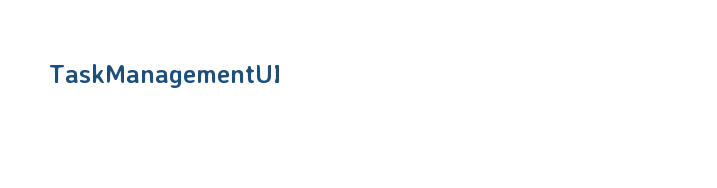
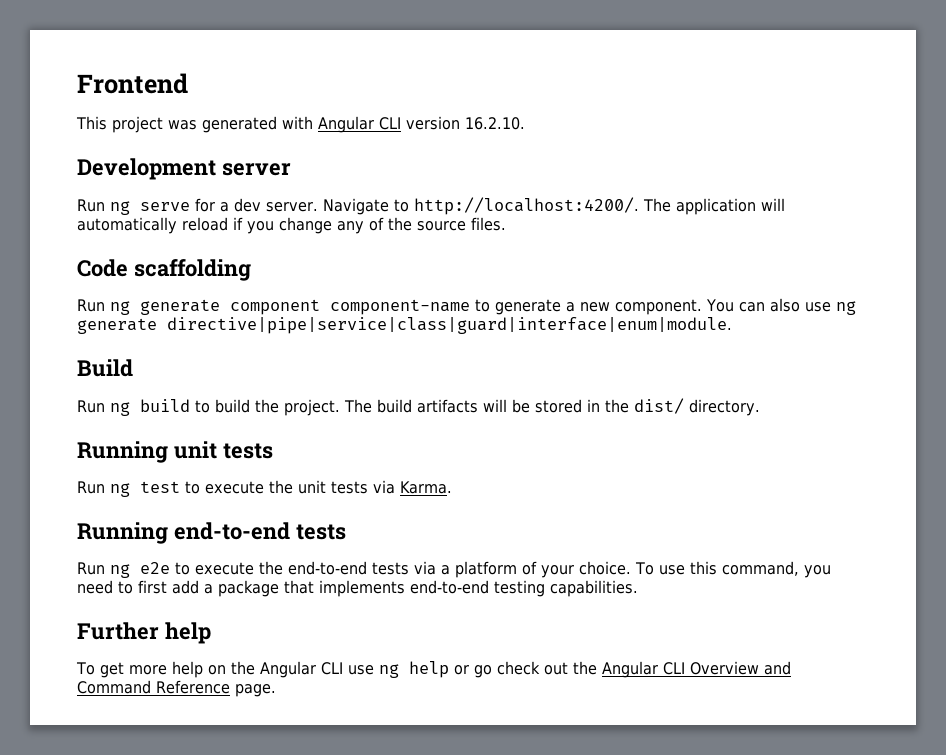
- TaskManagementUI
+ Frontend
+ This project was generated with Angular CLI version 16.2.10.
+ Development server
+ Run ng serve for a dev server. Navigate to http://localhost:4200/. The application will automatically reload if you change any of the source files.
+ Code scaffolding
+ Run ng generate component component-name to generate a new component. You can also use ng generate directive|pipe|service|class|guard|interface|enum|module.
+ Build
+ Run ng build to build the project. The build artifacts will be stored in the dist/ directory.
+ Running unit tests
+ Run ng test to execute the unit tests via Karma.
+ Running end-to-end tests
+ Run ng e2e to execute the end-to-end tests via a platform of your choice. To use this command, you need to first add a package that implements end-to-end testing capabilities.
+ Further help
+ To get more help on the Angular CLI use ng help or go check out the Angular CLI Overview and Command Reference page.

